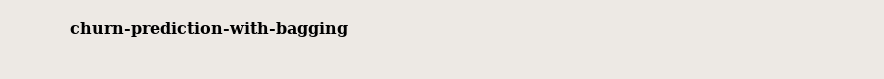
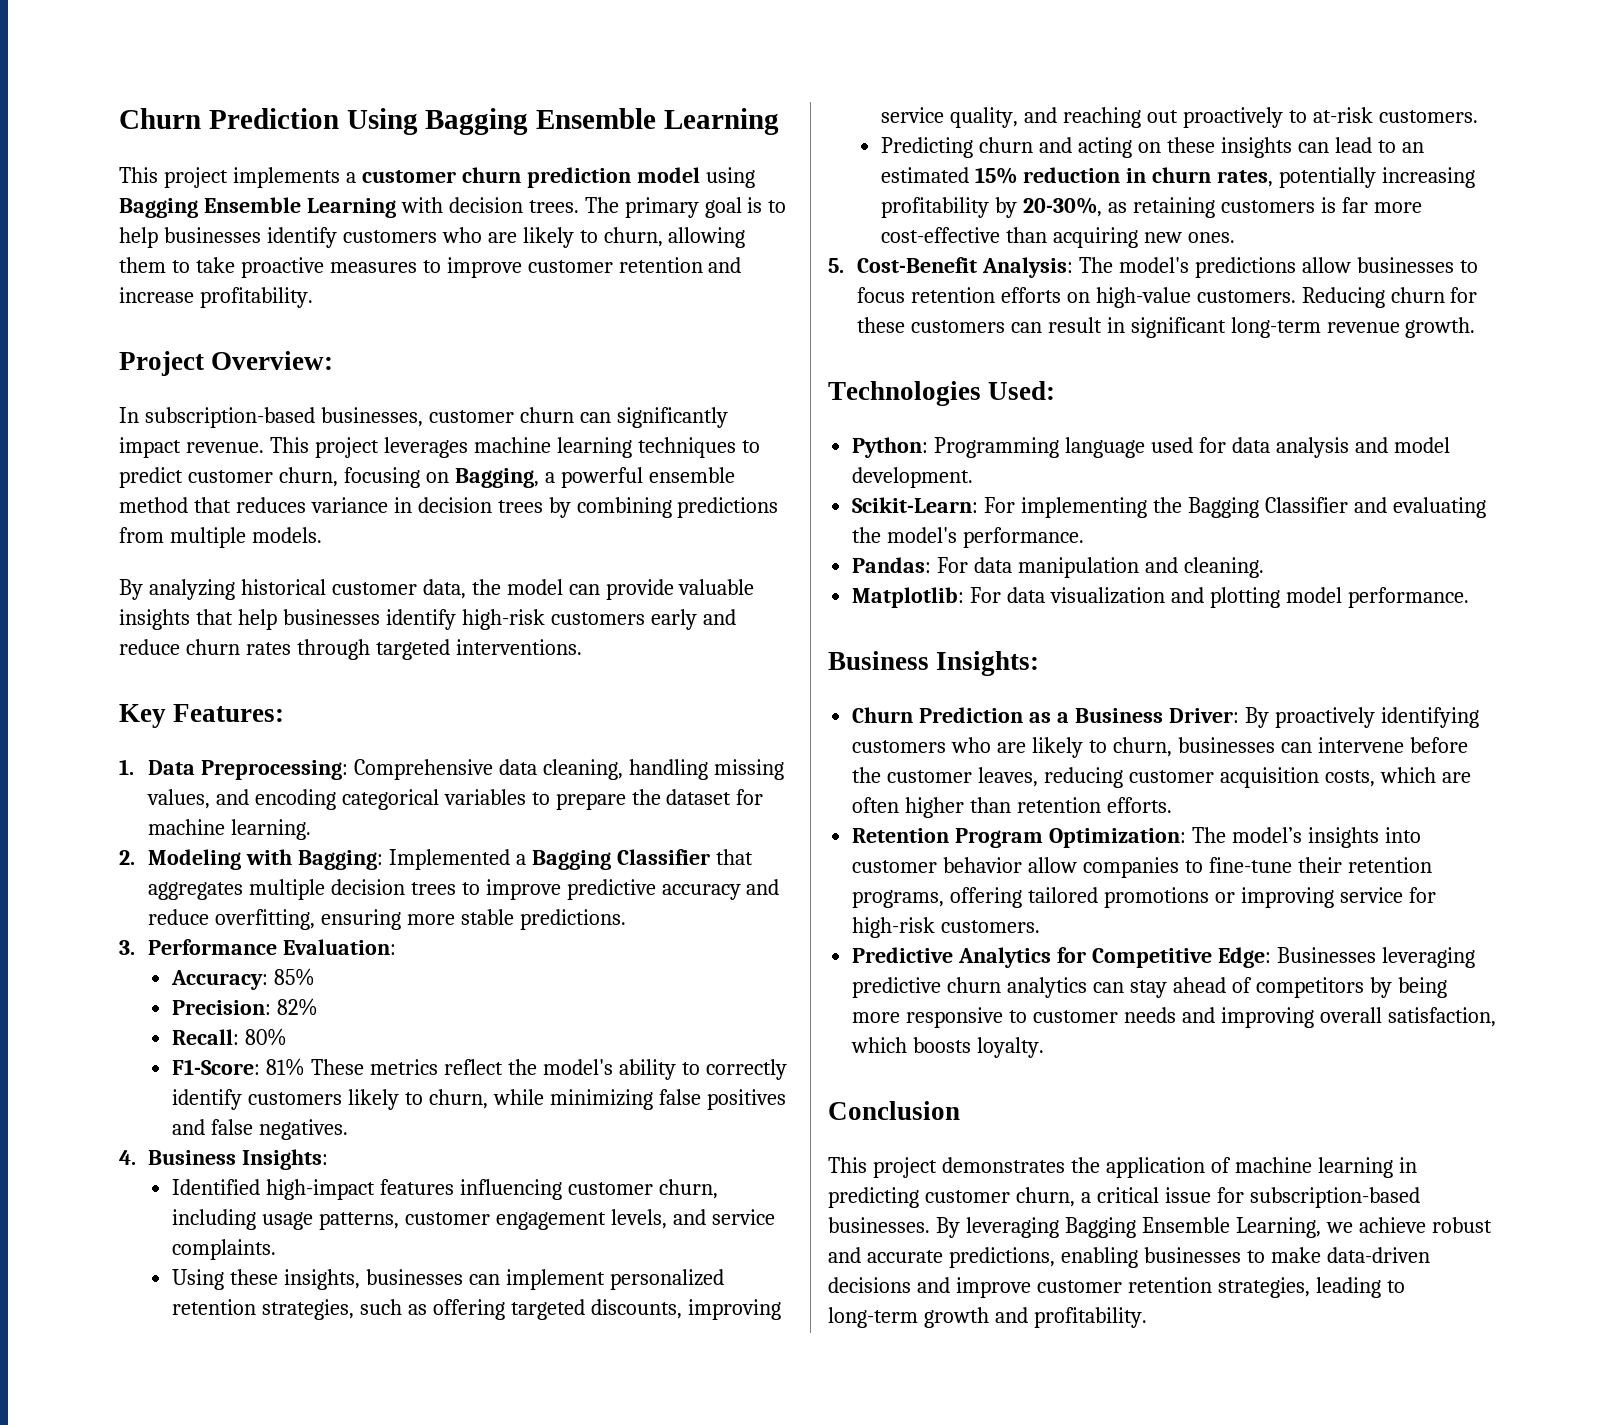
- churn-prediction-with-bagging
+ Churn Prediction Using Bagging Ensemble Learning
+ This project implements a customer churn prediction model using Bagging Ensemble Learning with decision trees. The primary goal is to help businesses identify customers who are likely to churn, allowing them to take proactive measures to improve customer retention and increase profitability.
+ Project Overview:
+ In subscription-based businesses, customer churn can significantly impact revenue. This project leverages machine learning techniques to predict customer churn, focusing on Bagging, a powerful ensemble method that reduces variance in decision trees by combining predictions from multiple models.
+ By analyzing historical customer data, the model can provide valuable insights that help businesses identify high-risk customers early and reduce churn rates through targeted interventions.
+ Key Features:
+ 1. Data Preprocessing: Comprehensive data cleaning, handling missing values, and encoding categorical variables to prepare the dataset for machine learning.
+ 2. Modeling with Bagging: Implemented a Bagging Classifier that aggregates multiple decision trees to improve predictive accuracy and reduce overfitting, ensuring more stable predictions.
+ 3. Performance Evaluation:
+ Accuracy: 85%
+ Precision: 82%
+ Recall: 80%
+ F1-Score: 81% These metrics reflect the model's ability to correctly identify customers likely to churn, while minimizing false positives and false negatives.
+ 4. Business Insights:
+ Identified high-impact features influencing customer churn, including usage patterns, customer engagement levels, and service complaints.
+ Using these insights, businesses can implement personalized retention strategies, such as offering targeted discounts, improving service quality, and reaching out proactively to at-risk customers.
+ Predicting churn and acting on these insights can lead to an estimated 15% reduction in churn rates, potentially increasing profitability by 20-30%, as retaining customers is far more cost-effective than acquiring new ones.
+ 5. Cost-Benefit Analysis: The model's predictions allow businesses to focus retention efforts on high-value customers. Reducing churn for these customers can result in significant long-term revenue growth.
+ Technologies Used:
+ Python: Programming language used for data analysis and model development.
+ Scikit-Learn: For implementing the Bagging Classifier and evaluating the model's performance.
+ Pandas: For data manipulation and cleaning.
+ Matplotlib: For data visualization and plotting model performance.
+ Business Insights:
+ Churn Prediction as a Business Driver: By proactively identifying customers who are likely to churn, businesses can intervene before the customer leaves, reducing customer acquisition costs, which are often higher than retention efforts.
+ Retention Program Optimization: The model’s insights into customer behavior allow companies to fine-tune their retention programs, offering tailored promotions or improving service for high-risk customers.
+ Predictive Analytics for Competitive Edge: Businesses leveraging predictive churn analytics can stay ahead of competitors by being more responsive to customer needs and improving overall satisfaction, which boosts loyalty.
+ Conclusion
+ This project demonstrates the application of machine learning in predicting customer churn, a critical issue for subscription-based businesses. By leveraging Bagging Ensemble Learning, we achieve robust and accurate predictions, enabling businesses to make data-driven decisions and improve customer retention strategies, leading to long-term growth and profitability.

